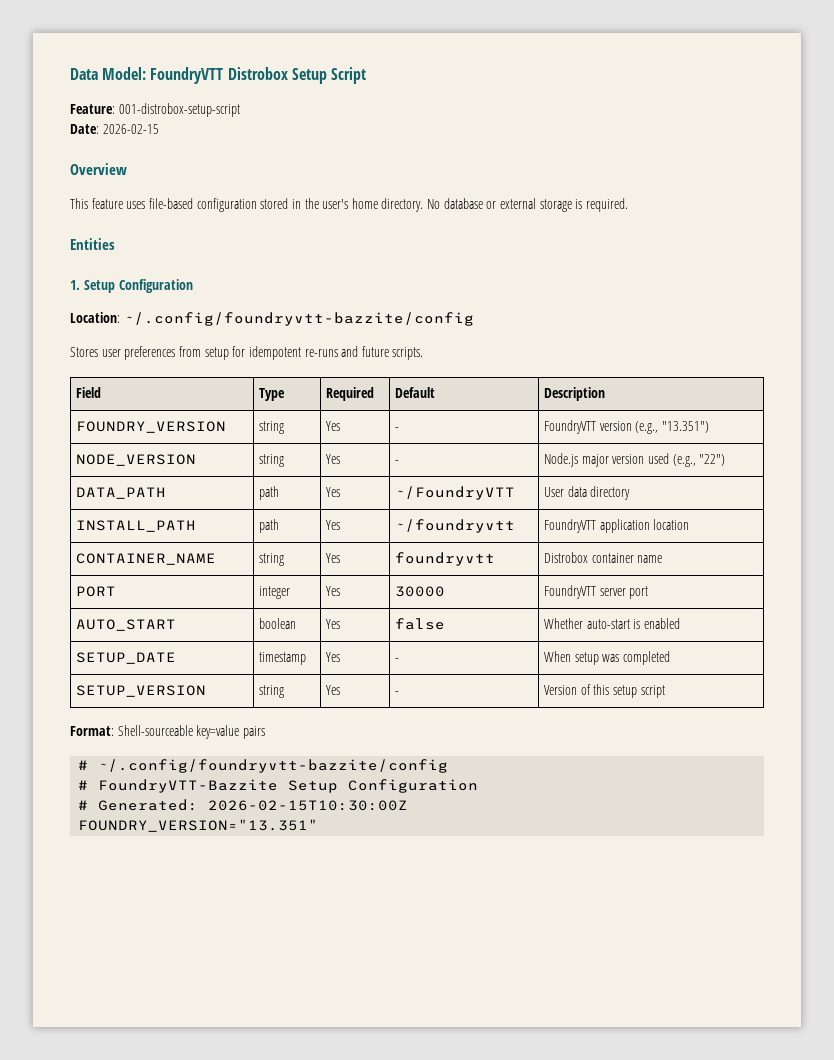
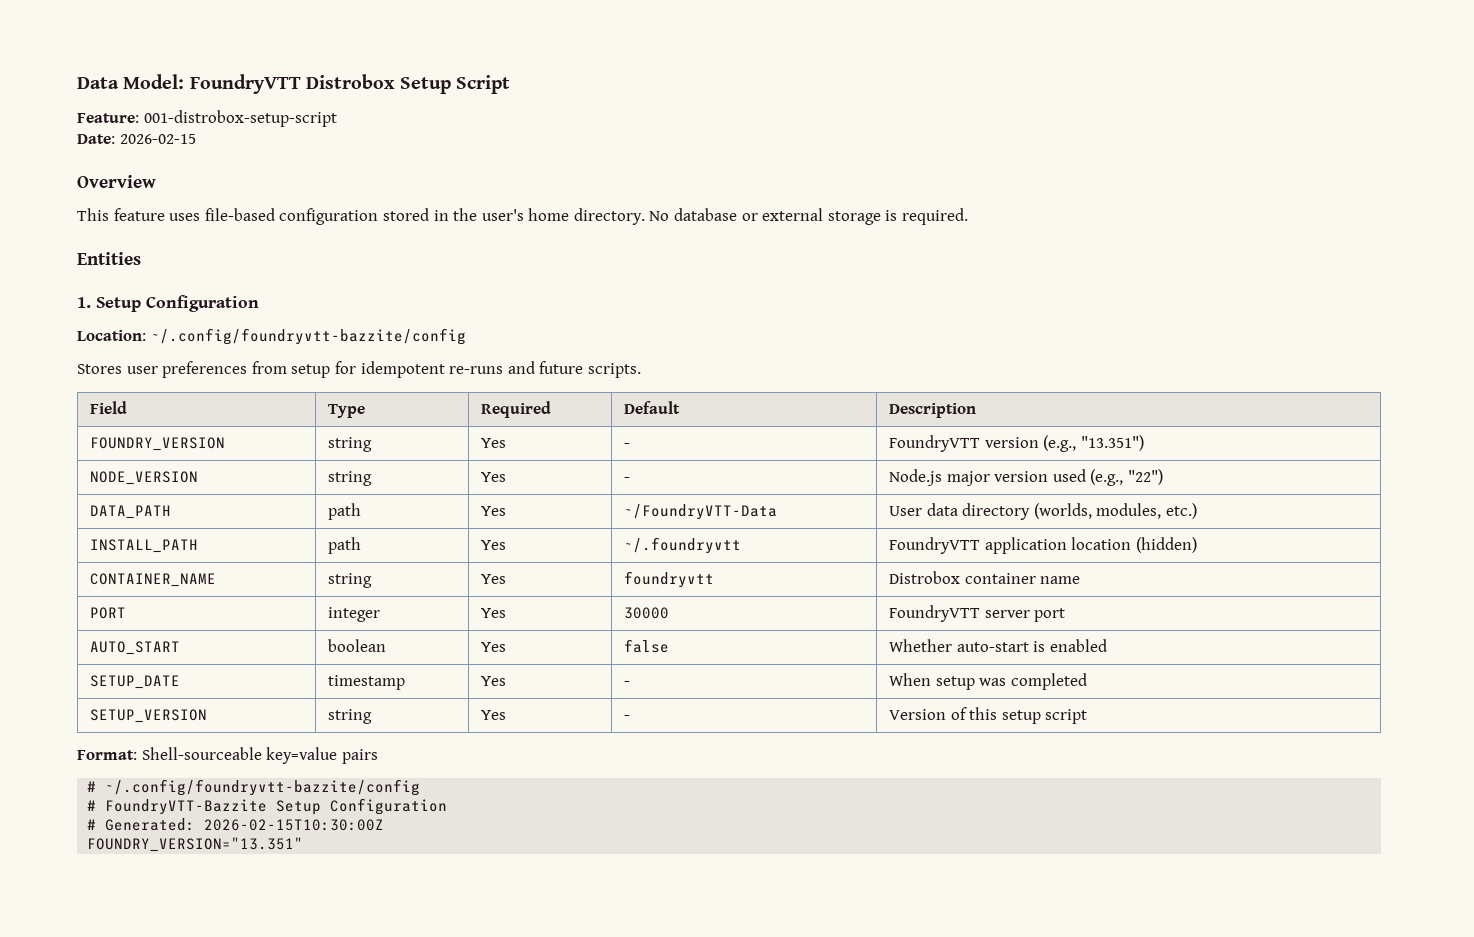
- DATA_PATH | path | Yes | ~/FoundryVTT | User data directory
+ DATA_PATH | path | Yes | ~/FoundryVTT-Data | User data directory (worlds, modules, etc.)
- INSTALL_PATH | path | Yes | ~/foundryvtt | FoundryVTT application location
+ INSTALL_PATH | path | Yes | ~/.foundryvtt | FoundryVTT application location (hidden)

